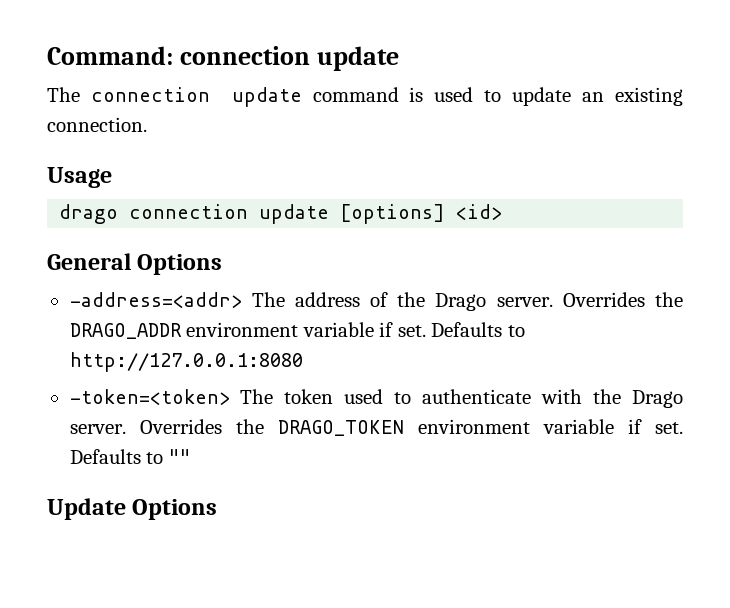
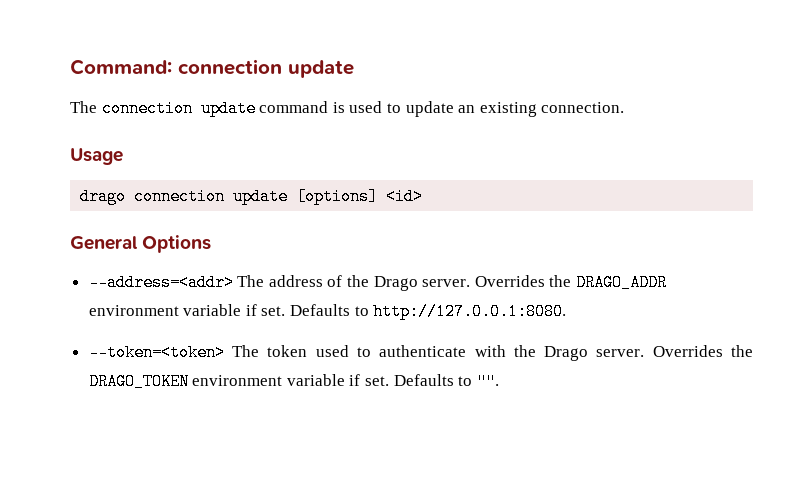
- -address=<addr> The address of the Drago server.
+ --address=<addr> The address of the Drago server.
- Defaults to http://127.0.0.1:8080
- -token=<token> The token used to authenticate with the Drago server.
+ Defaults to http://127.0.0.1:8080.
+ --token=<token> The token used to authenticate with the Drago server.
- Defaults to ""
- Update Options
+ Defaults to "".

